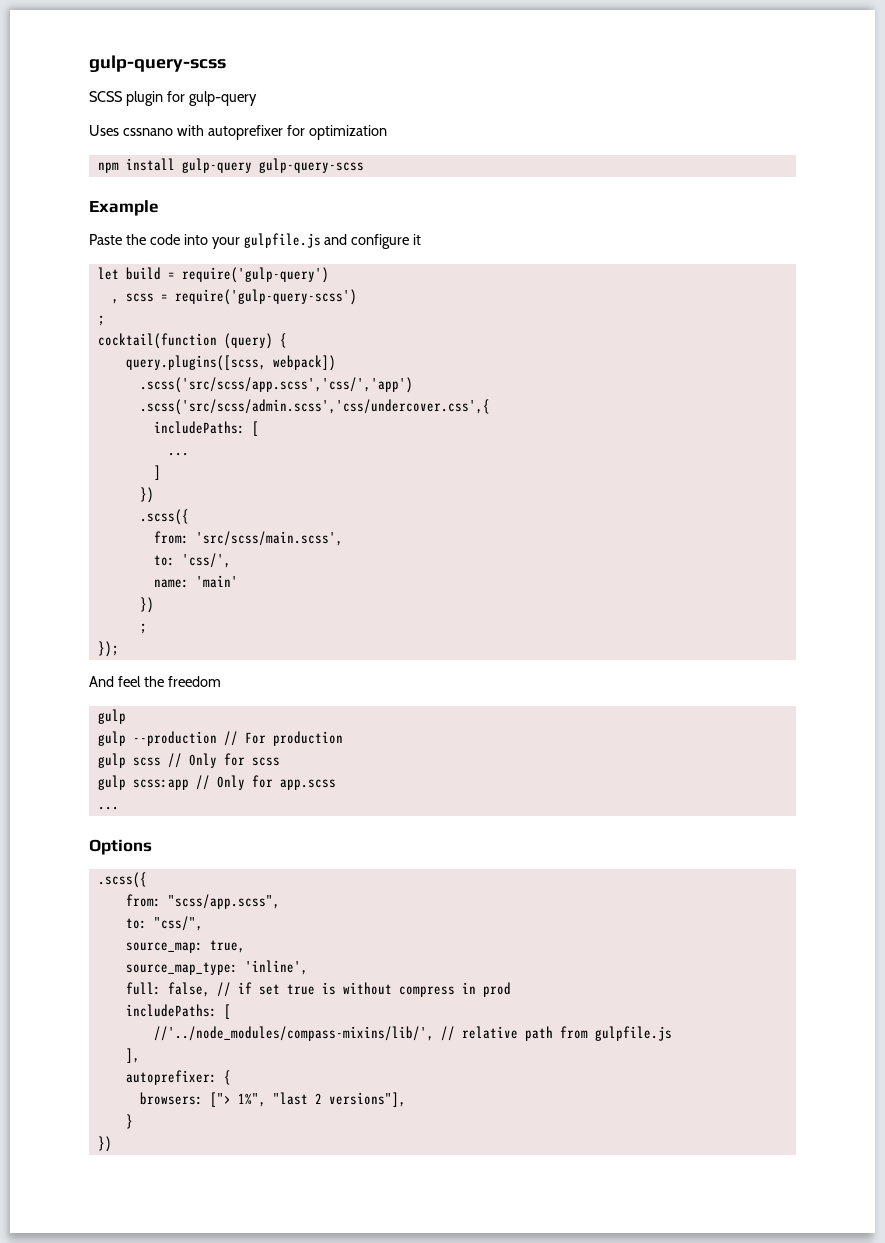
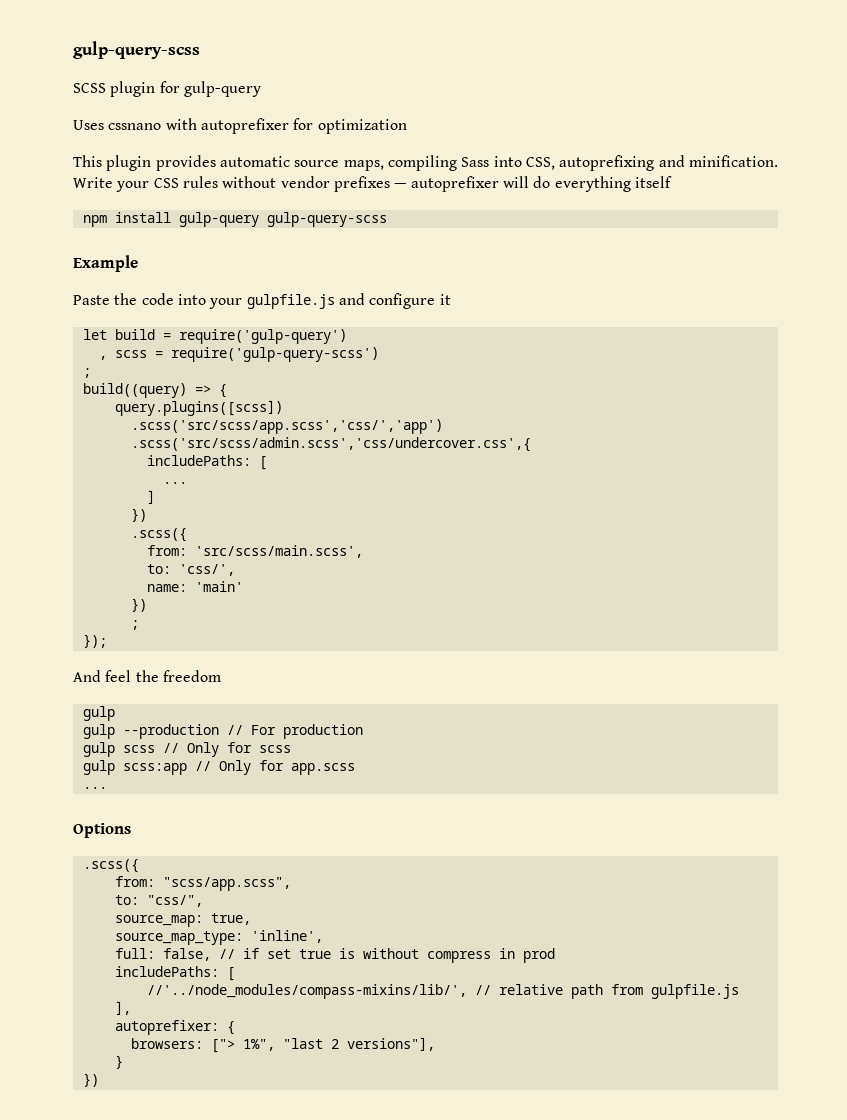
+ This plugin provides automatic source maps, compiling Sass into CSS, autoprefixing and minification. Write your CSS rules without vendor prefixes — autoprefixer will do everything itself
- cocktail(function (query) {
- query.plugins([scss, webpack])
+ build((query) => {
+ query.plugins([scss])

